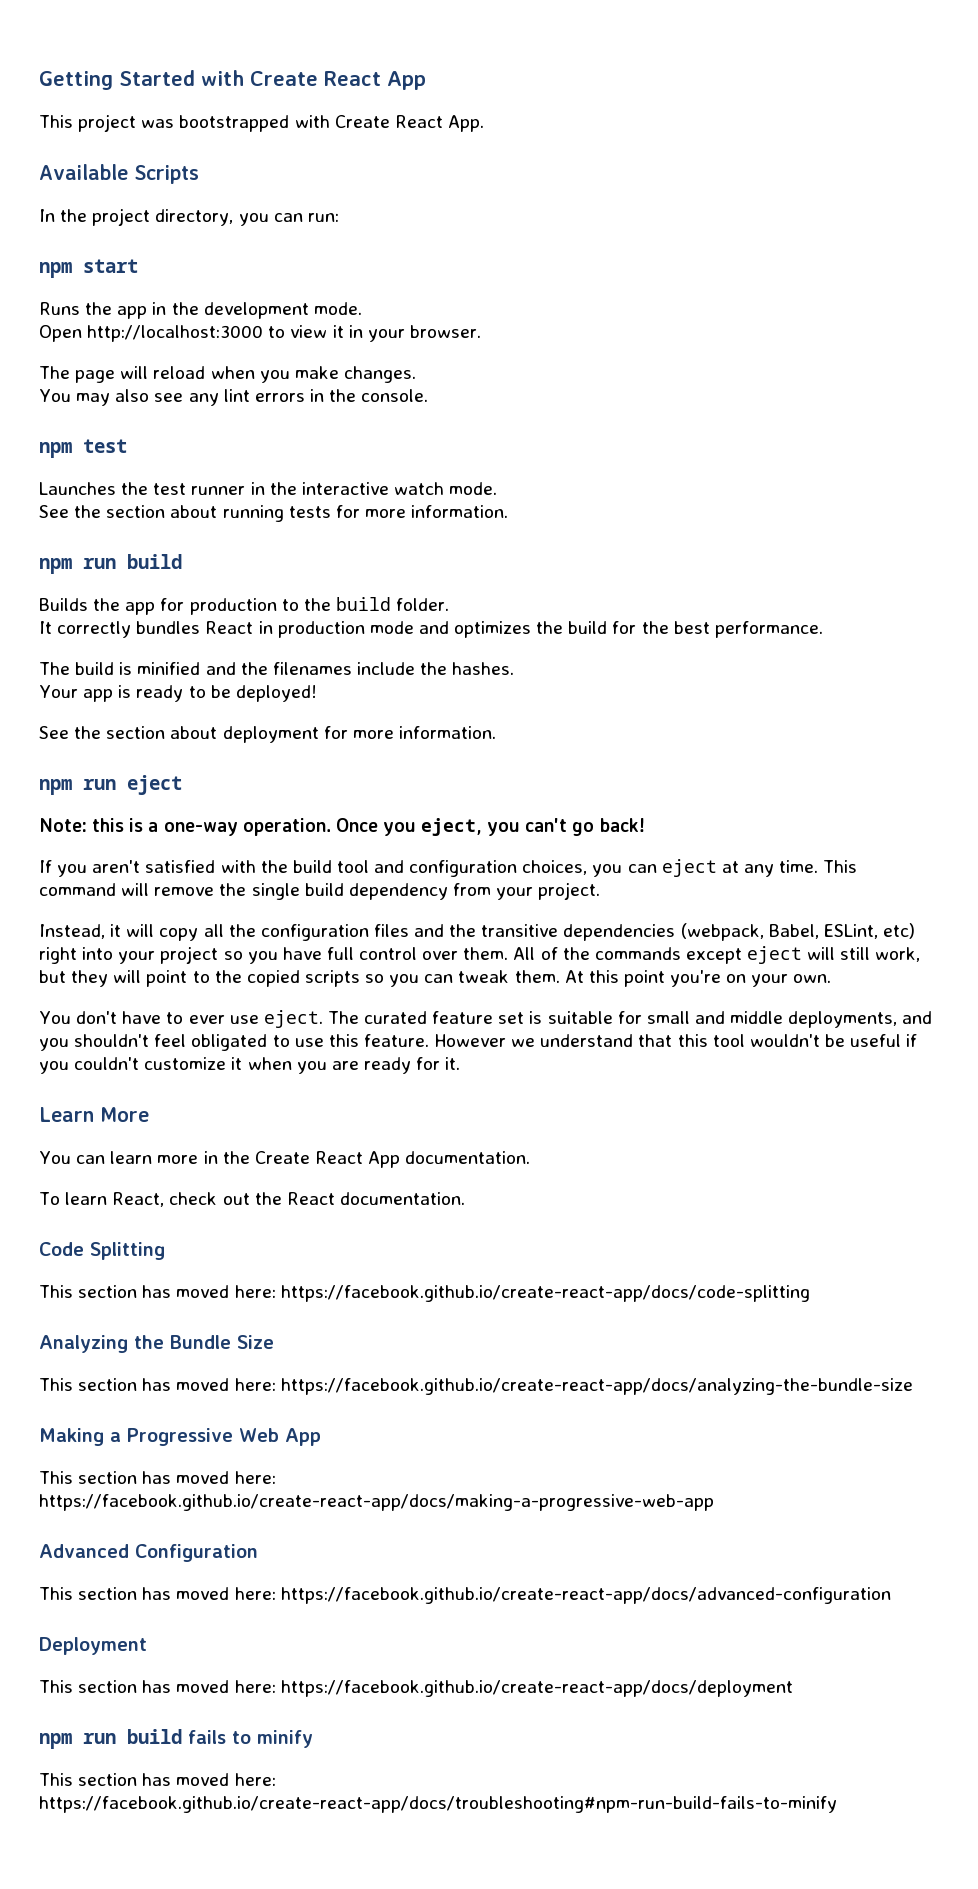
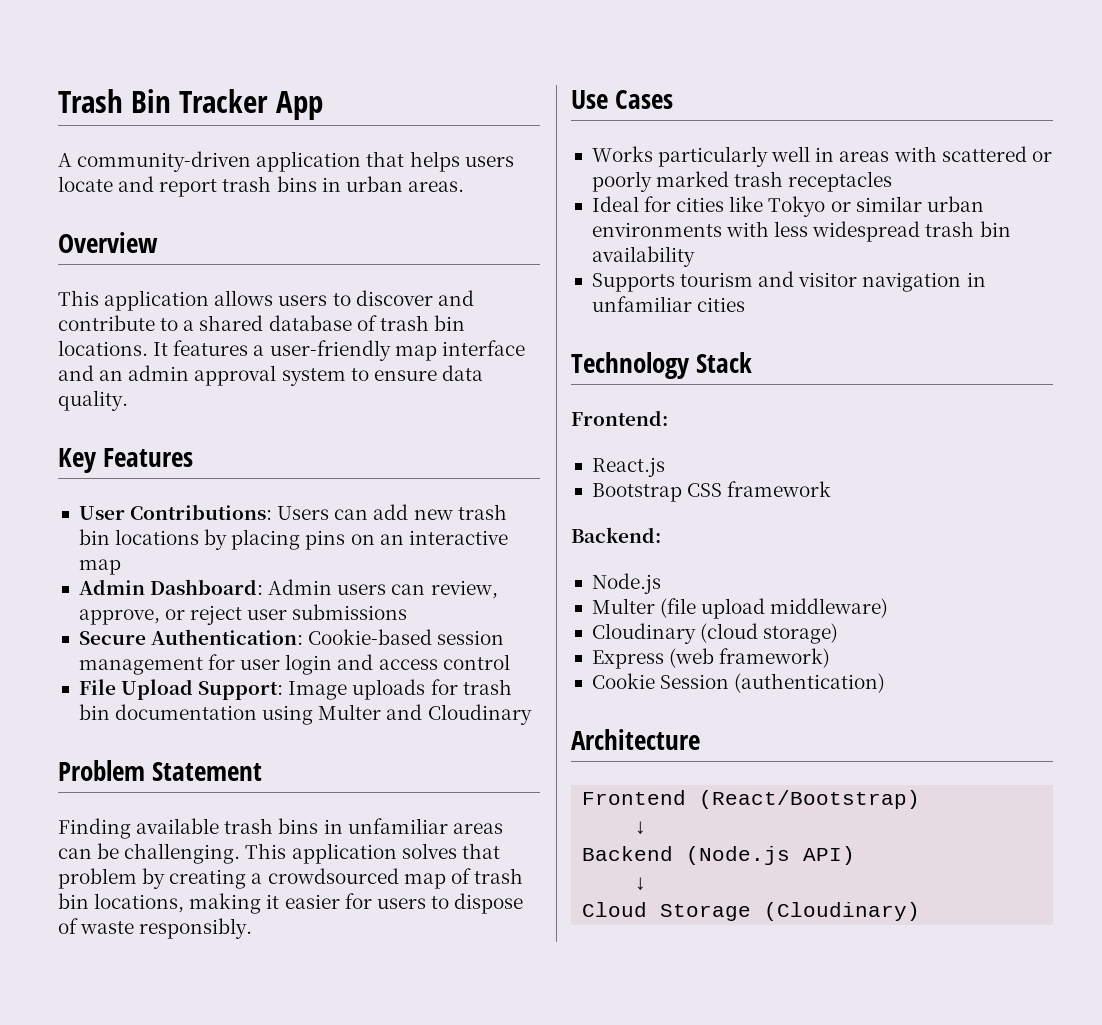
- Getting Started with Create React App
- This project was bootstrapped with Create React App.
- Available Scripts
- In the project directory, you can run:
- npm start
- Runs the app in the development mode.
- Open http://localhost:3000 to view it in your browser.
- The page will reload when you make changes.
- You may also see any lint errors in the console.
- npm test
- Launches the test runner in the interactive watch mode.
- See the section about running tests for more information.
- npm run build
- Builds the app for production to the build folder.
- It correctly bundles React in production mode and optimizes the build for the best performance.
- The build is minified and the filenames include the hashes.
- Your app is ready to be deployed!
- See the section about deployment for more information.
- npm run eject
- Note: this is a one-way operation. Once you eject, you can't go back!
- If you aren't satisfied with the build tool and configuration choices, you can eject at any time. This command will remove the single build dependency from your project.
- Instead, it will copy all the configuration files and the transitive dependencies (webpack, Babel, ESLint, etc) right into your project so you have full control over them. All of the commands except eject will still work, but they will point to the copied scripts so you can tweak them. At this point you're on your own.
- You don't have to ever use eject. The curated feature set is suitable for small and middle deployments, and you shouldn't feel obligated to use this feature. However we understand that this tool wouldn't be useful if you couldn't customize it when you are ready for it.
- Learn More
- You can learn more in the Create React App documentation.
- To learn React, check out the React documentation.
- Code Splitting
- This section has moved here: https://facebook.github.io/create-react-app/docs/code-splitting
- Analyzing the Bundle Size
- This section has moved here: https://facebook.github.io/create-react-app/docs/analyzing-the-bundle-size
- Making a Progressive Web App
- This section has moved here: https://facebook.github.io/create-react-app/docs/making-a-progressive-web-app
- Advanced Configuration
- This section has moved here: https://facebook.github.io/create-react-app/docs/advanced-configuration
- Deployment
- This section has moved here: https://facebook.github.io/create-react-app/docs/deployment
- npm run build fails to minify
- This section has moved here: https://facebook.github.io/create-react-app/docs/troubleshooting#npm-run-build-fails-to-minify
+ Trash Bin Tracker App
+ A community-driven application that helps users locate and report trash bins in urban areas.
+ Overview
+ This application allows users to discover and contribute to a shared database of trash bin locations. It features a user-friendly map interface and an admin approval system to ensure data quality.
+ Key Features
+ User Contributions: Users can add new trash bin locations by placing pins on an interactive map
+ Admin Dashboard: Admin users can review, approve, or reject user submissions
+ Secure Authentication: Cookie-based session management for user login and access control
+ File Upload Support: Image uploads for trash bin documentation using Multer and Cloudinary
+ Problem Statement
+ Finding available trash bins in unfamiliar areas can be challenging. This application solves that problem by creating a crowdsourced map of trash bin locations, making it easier for users to dispose of waste responsibly.
+ Use Cases
+ Works particularly well in areas with scattered or poorly marked trash receptacles
+ Ideal for cities like Tokyo or similar urban environments with less widespread trash bin availability
+ Supports tourism and visitor navigation in unfamiliar cities
+ Technology Stack
+ Frontend:
+ React.js
+ Bootstrap CSS framework
+ Backend:
+ Node.js
+ Multer (file upload middleware)
+ Cloudinary (cloud storage)
+ Express (web framework)
+ Cookie Session (authentication)
+ Architecture
+ Frontend (React/Bootstrap)
+ ↓
+ Backend (Node.js API)
+ ↓
+ Cloud Storage (Cloudinary)

